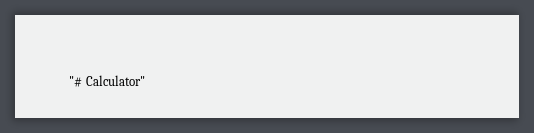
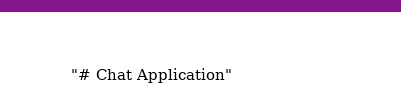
- "# Calculator"
+ "# Chat Application"

